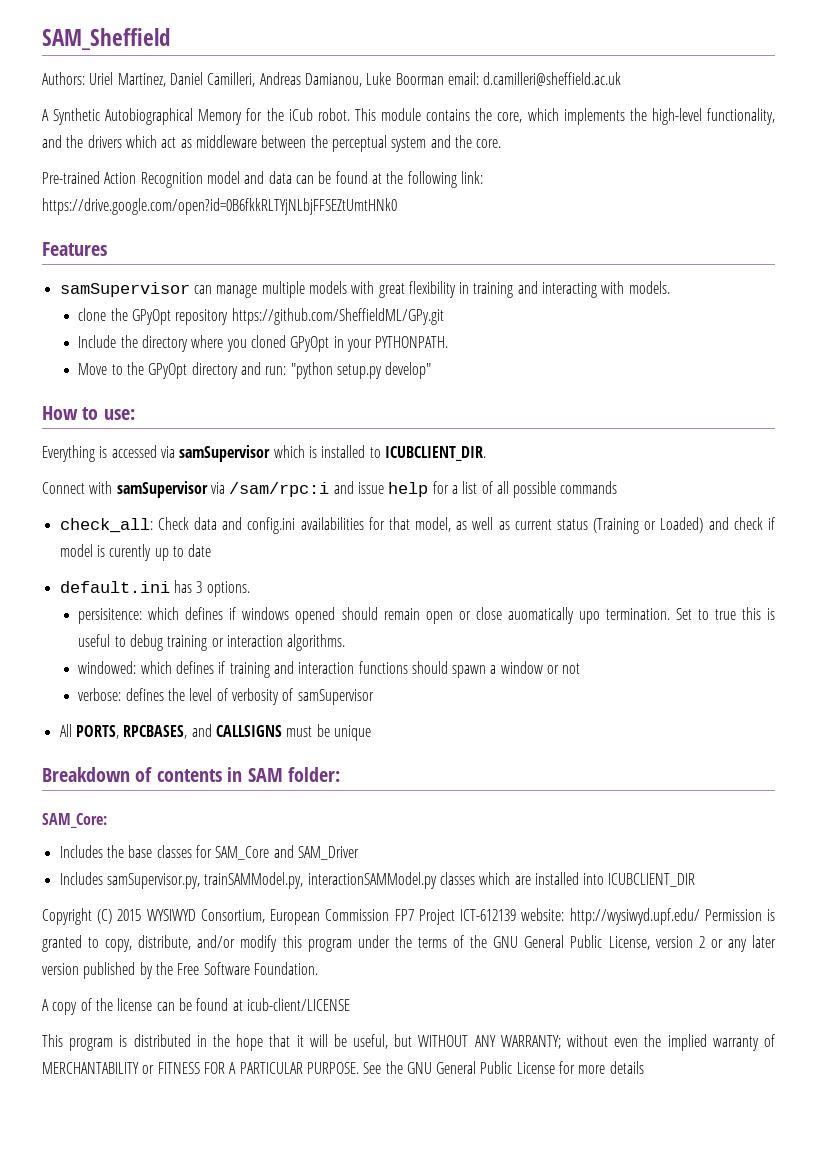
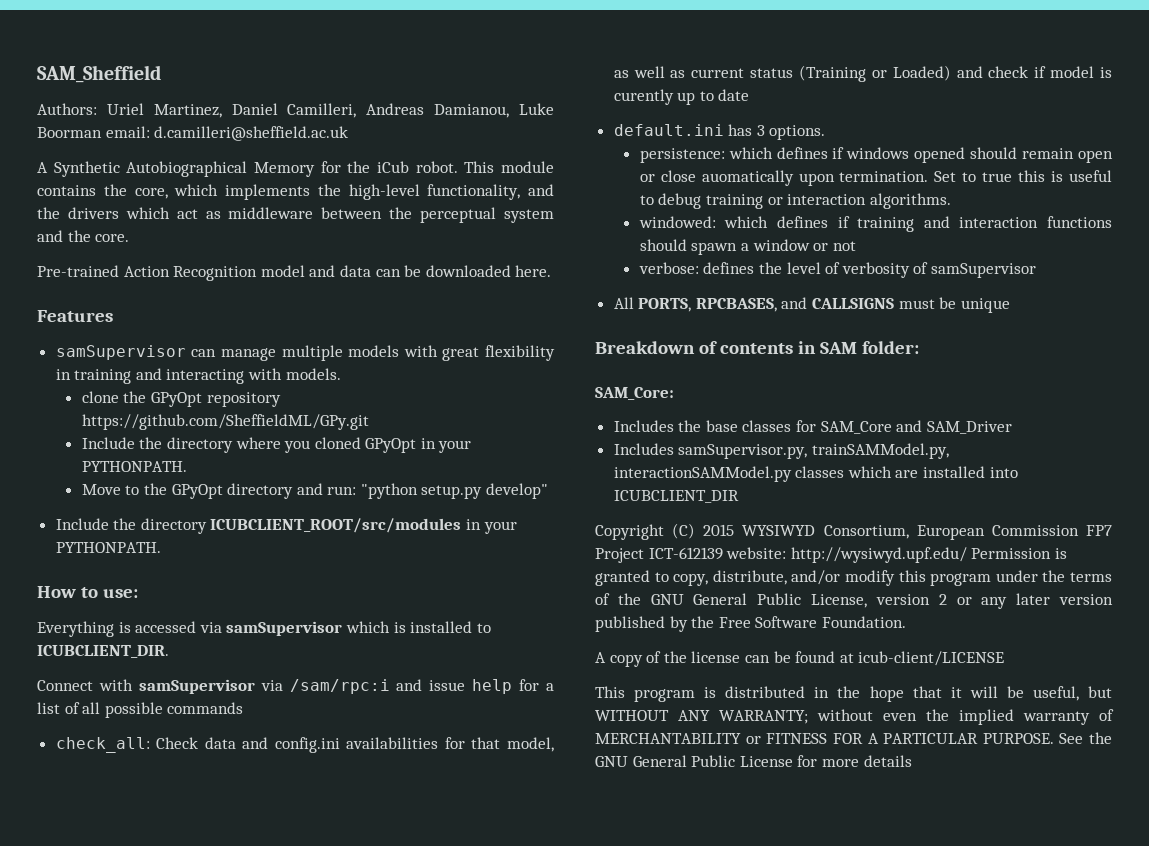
- Pre-trained Action Recognition model and data can be found at the following link: https://drive.google.com/open?id=0B6fkkRLTYjNLbjFFSEZtUmtHNk0
+ Pre-trained Action Recognition model and data can be downloaded here.
+ Include the directory ICUBCLIENT_ROOT/src/modules in your PYTHONPATH.
- persisitence: which defines if windows opened should remain open or close auomatically upo termination.
+ persistence: which defines if windows opened should remain open or close auomatically upon termination.

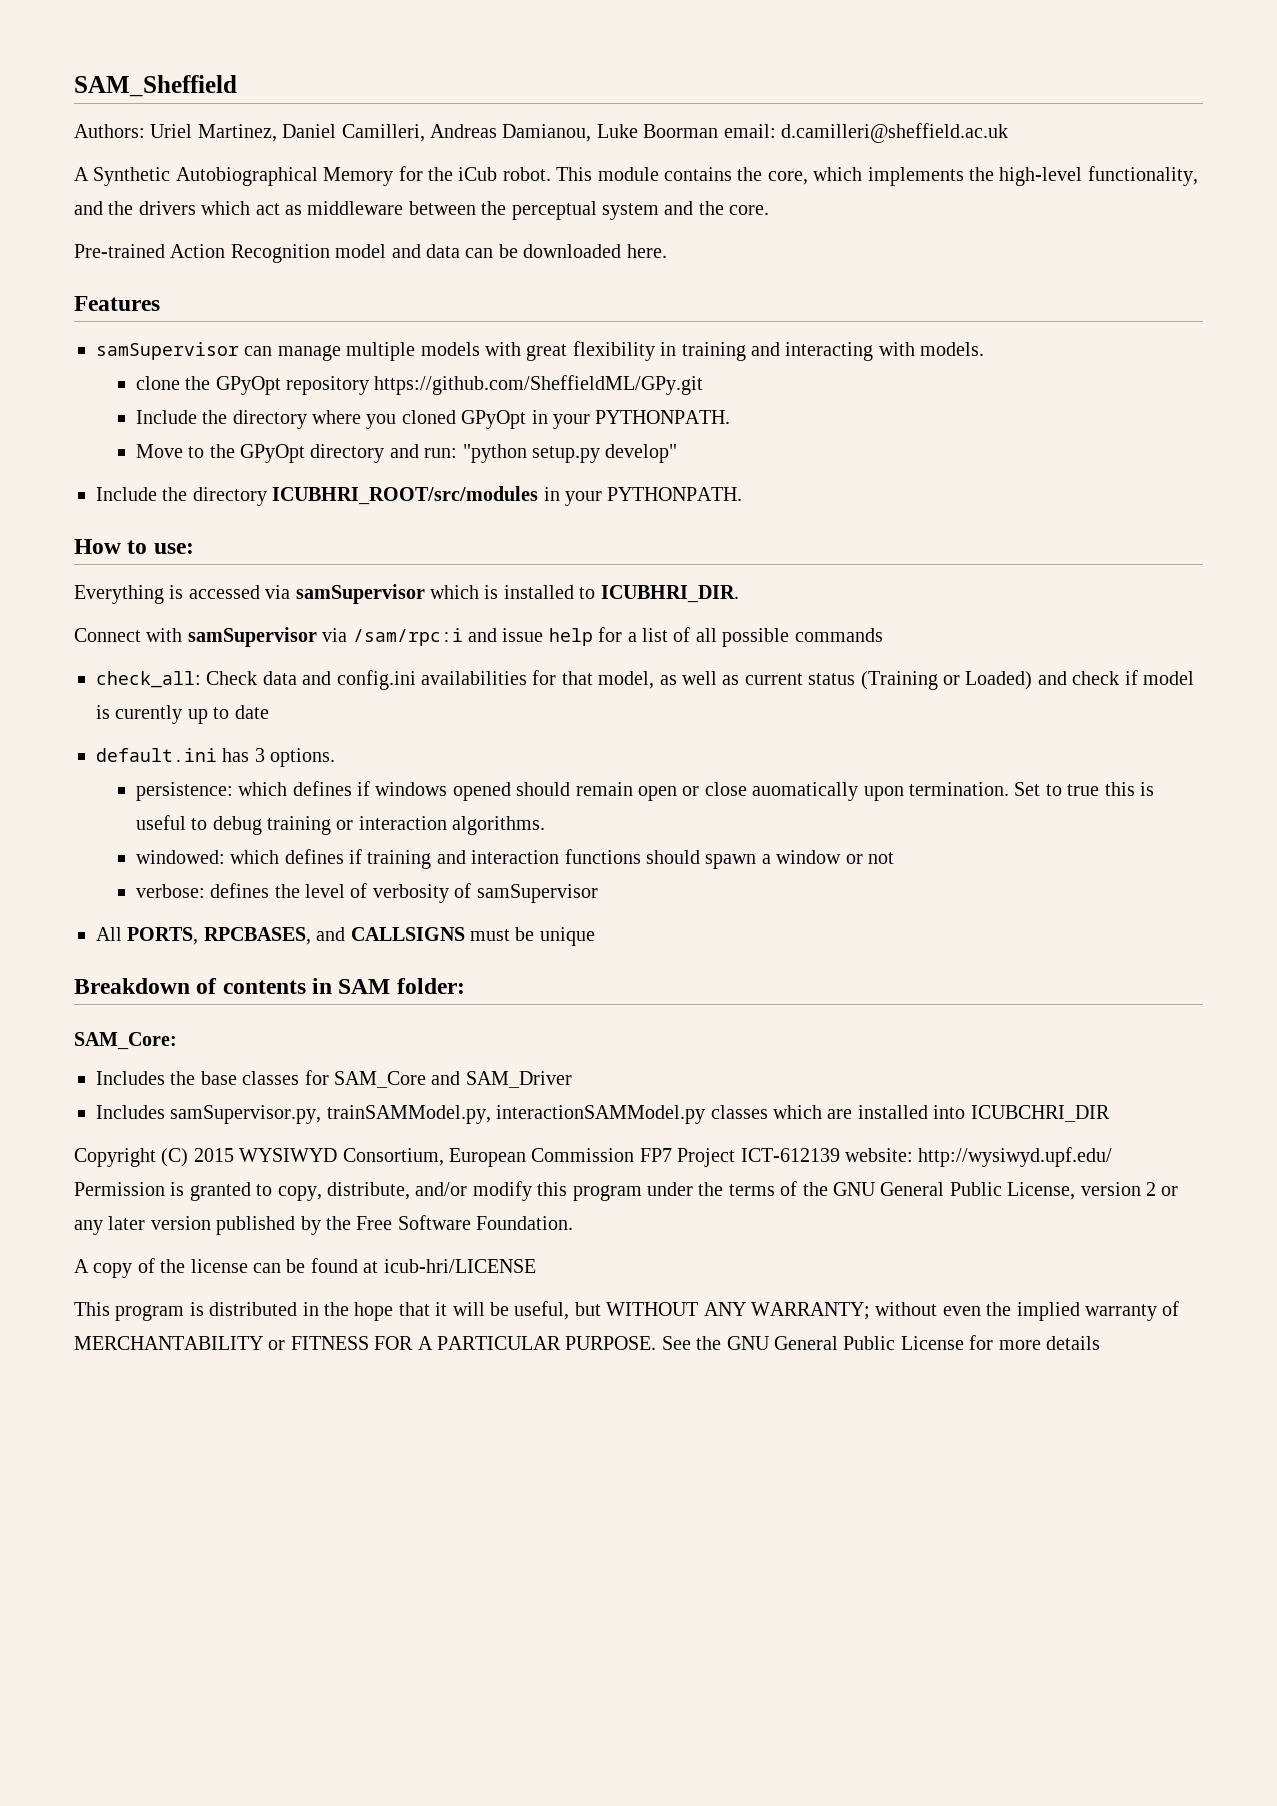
- Include the directory ICUBCLIENT_ROOT/src/modules in your PYTHONPATH.
+ Include the directory ICUBHRI_ROOT/src/modules in your PYTHONPATH.
- Everything is accessed via samSupervisor which is installed to ICUBCLIENT_DIR.
+ Everything is accessed via samSupervisor which is installed to ICUBHRI_DIR.
- Includes samSupervisor.py, trainSAMModel.py, interactionSAMModel.py classes which are installed into ICUBCLIENT_DIR
+ Includes samSupervisor.py, trainSAMModel.py, interactionSAMModel.py classes which are installed into ICUBCHRI_DIR
- A copy of the license can be found at icub-client/LICENSE
+ A copy of the license can be found at icub-hri/LICENSE

